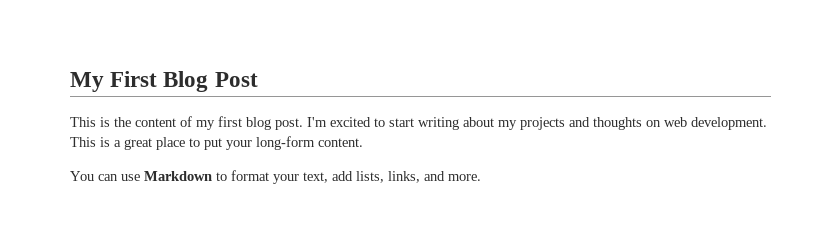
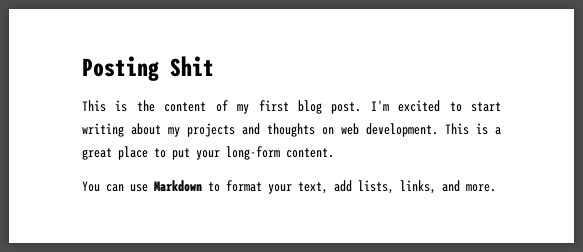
- My First Blog Post
+ Posting Shit

